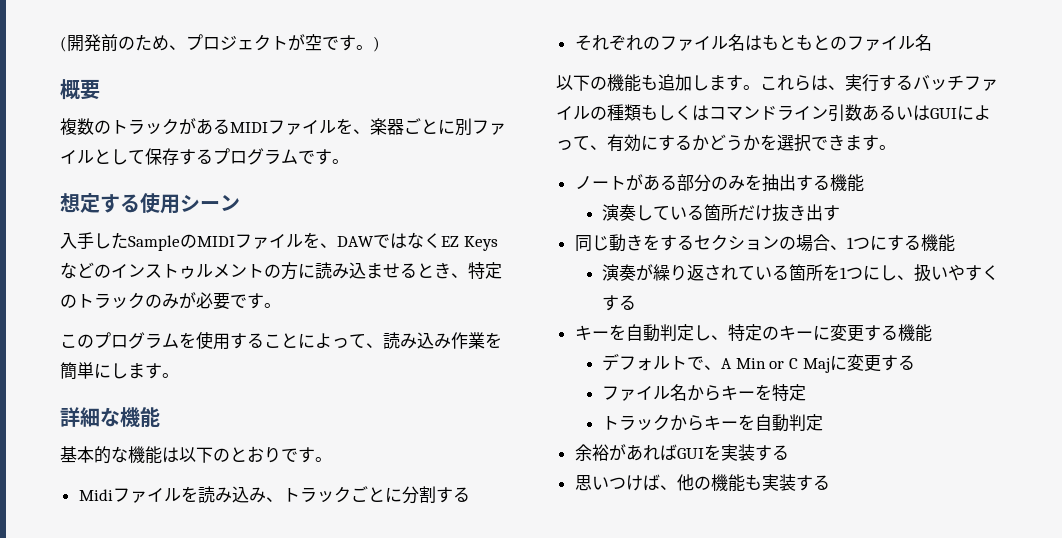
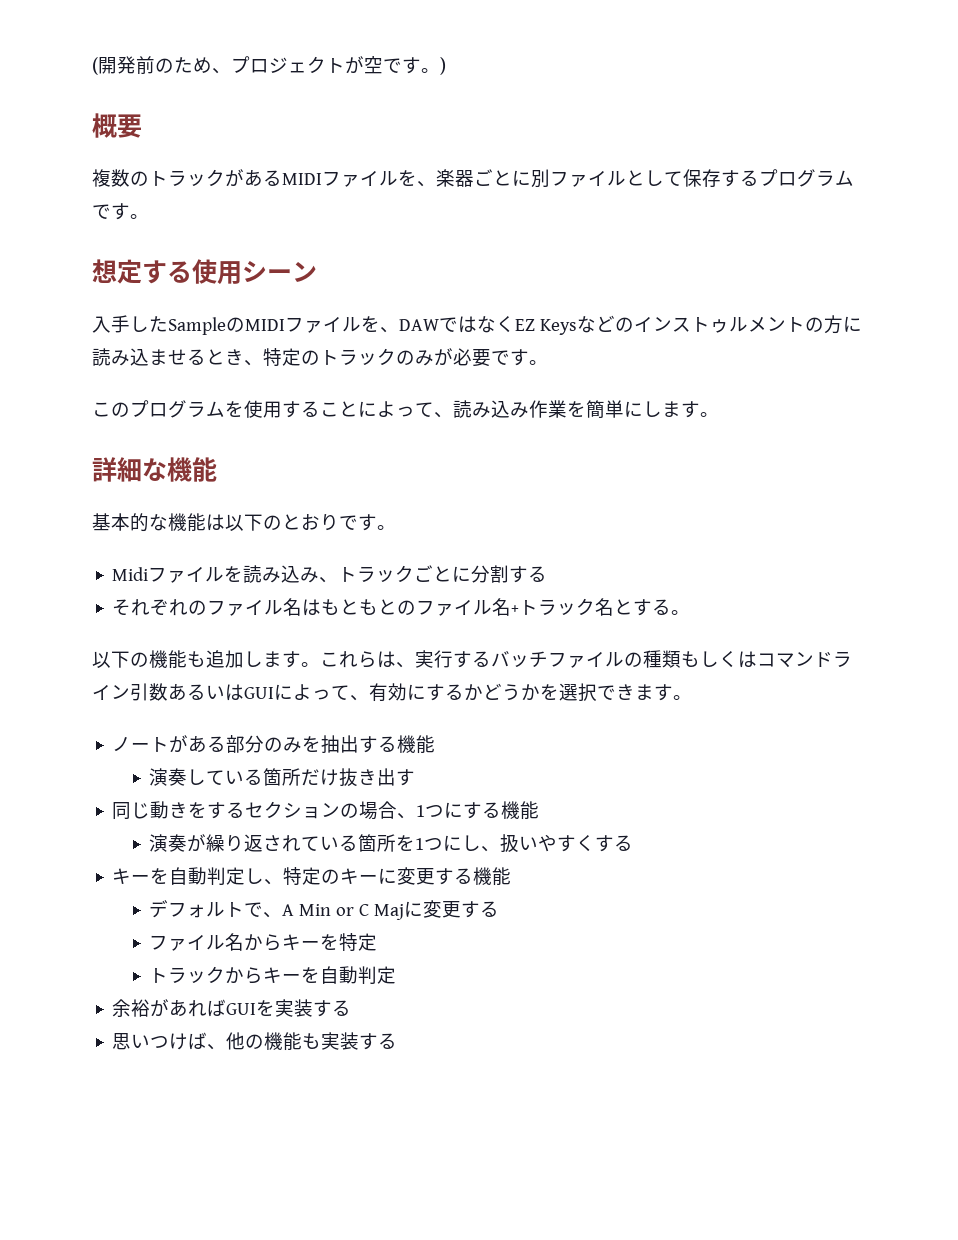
- それぞれのファイル名はもともとのファイル名
+ それぞれのファイル名はもともとのファイル名+トラック名とする。

